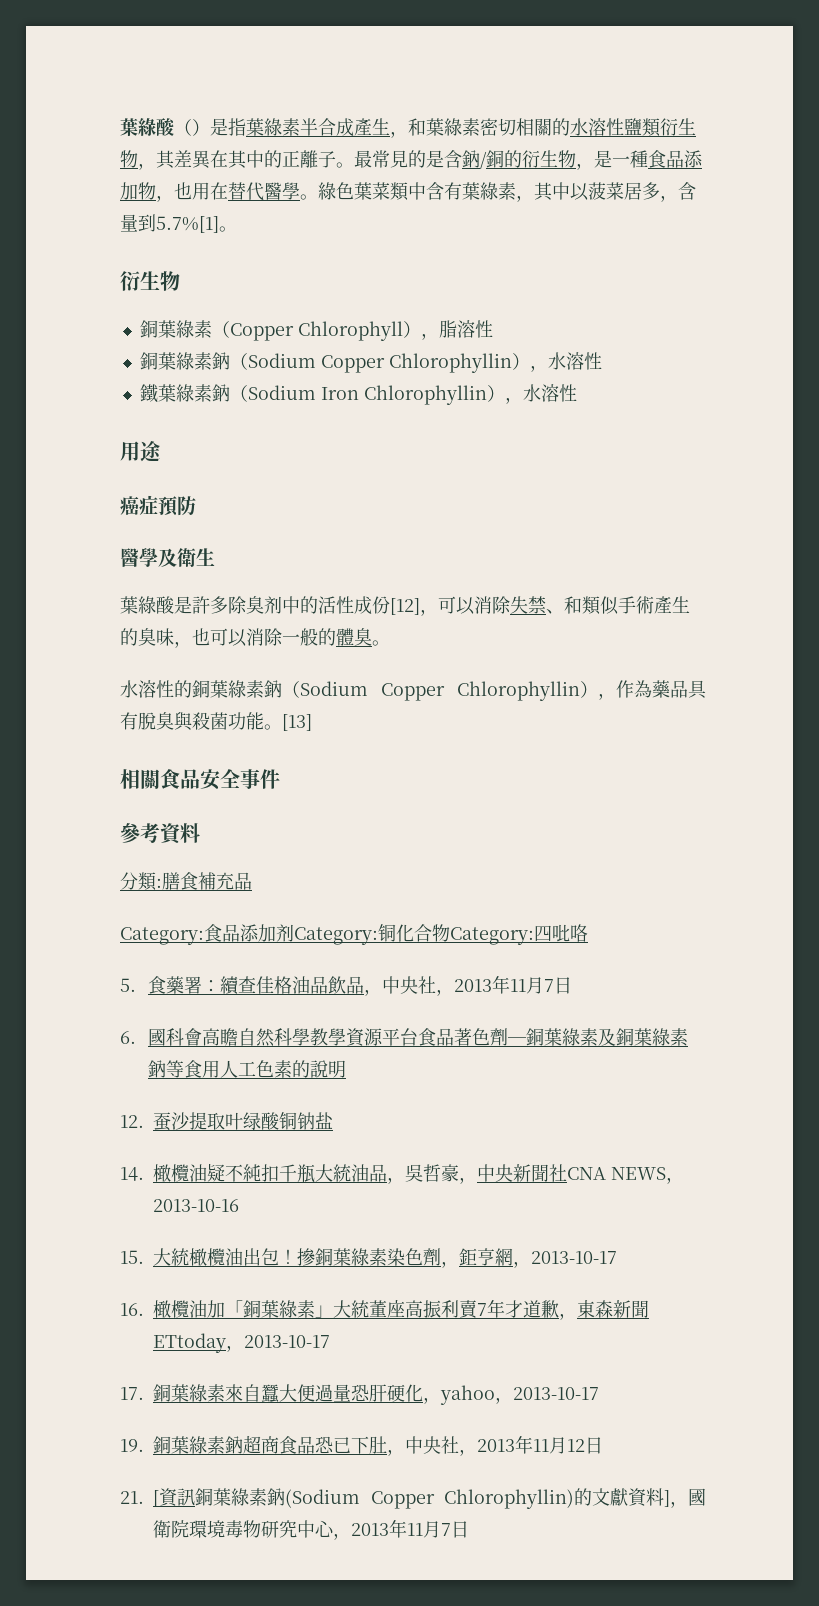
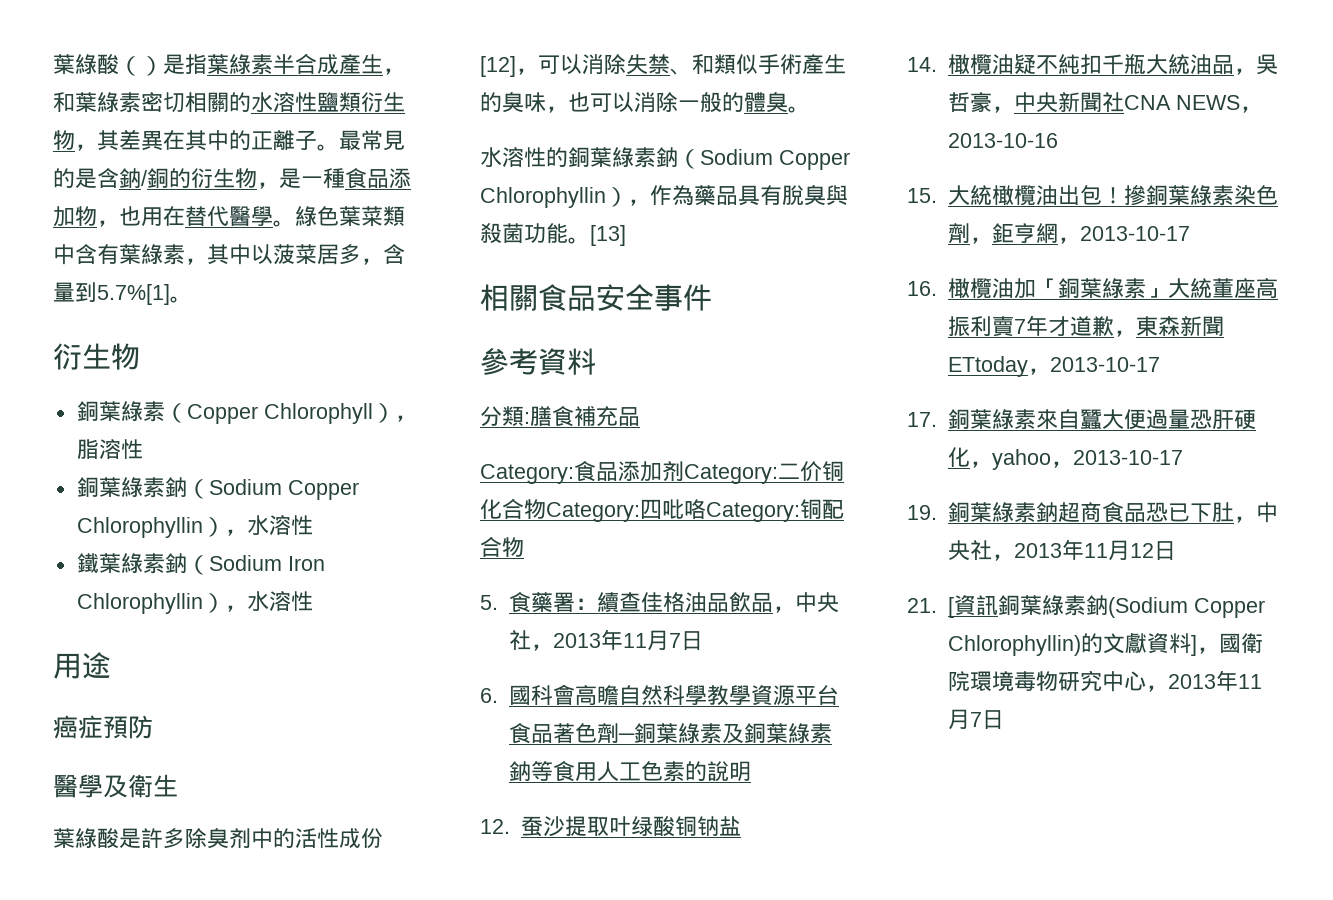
- Category:食品添加剂Category:铜化合物Category:四吡咯
+ Category:食品添加剂Category:二价铜化合物Category:四吡咯Category:铜配合物

